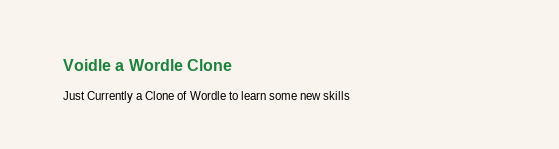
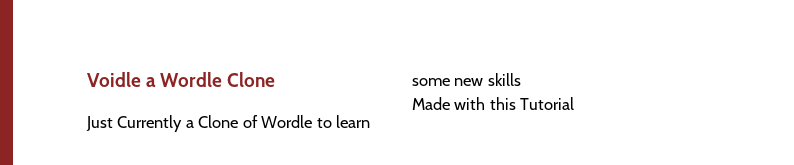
+ Made with this Tutorial

